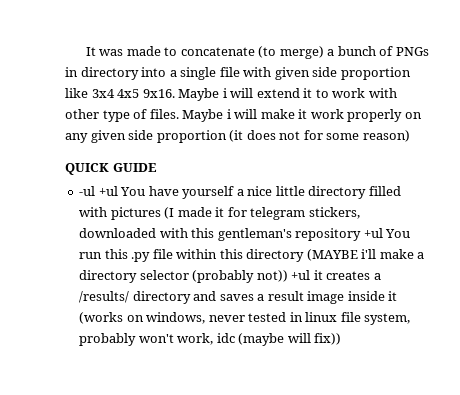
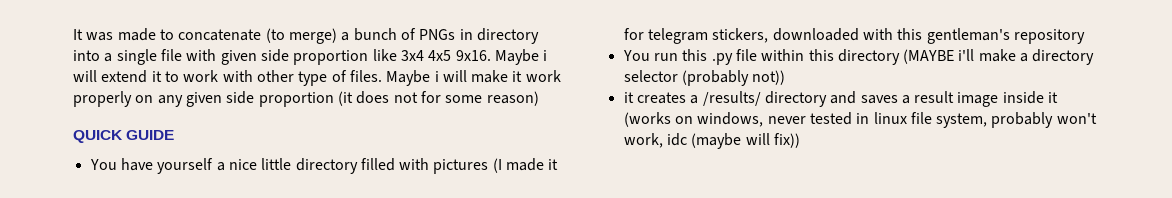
- -ul +ul You have yourself a nice little directory filled with pictures (I made it for telegram stickers, downloaded with this gentleman's repository +ul You run this .py file within this directory (MAYBE i'll make a directory selector (probably not)) +ul it creates a /results/ directory and saves a result image inside it (works on windows, never tested in linux file system, probably won't work, idc (maybe will fix))
+ You have yourself a nice little directory filled with pictures (I made it for telegram stickers, downloaded with this gentleman's repository
+ You run this .py file within this directory (MAYBE i'll make a directory selector (probably not))
+ it creates a /results/ directory and saves a result image inside it (works on windows, never tested in linux file system, probably won't work, idc (maybe will fix))

